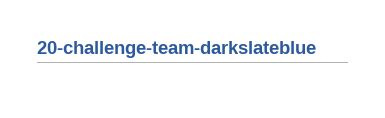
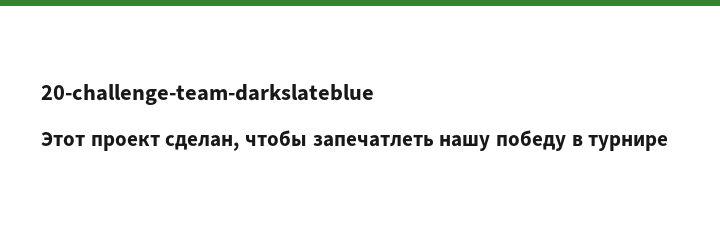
+ Этот проект сделан, чтобы запечатлеть нашу победу в турнире

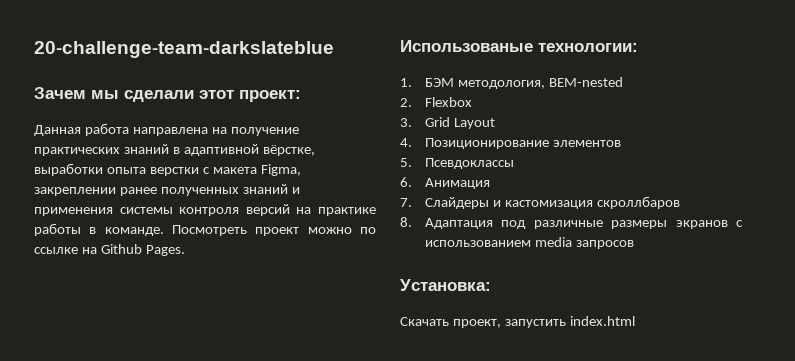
- Этот проект сделан, чтобы запечатлеть нашу победу в турнире
+ Зачем мы сделали этот проект:
+ Данная работа направлена на получение практических знаний в адаптивной вёрстке, выработки опыта верстки с макета Figma, закреплении ранее полученных знаний и применения системы контроля версий на практике работы в команде. Посмотреть проект можно по ссылке на Github Pages.
+ Использованые технологии:
+ 1. БЭМ методология, BEM-nested
+ 2. Flexbox
+ 3. Grid Layout
+ 4. Позиционирование элементов
+ 5. Псевдоклассы
+ 6. Анимация
+ 7. Слайдеры и кастомизация скроллбаров
+ 8. Адаптация под различные размеры экранов с использованием media запросов
+ Установка:
+ Скачать проект, запустить index.html

